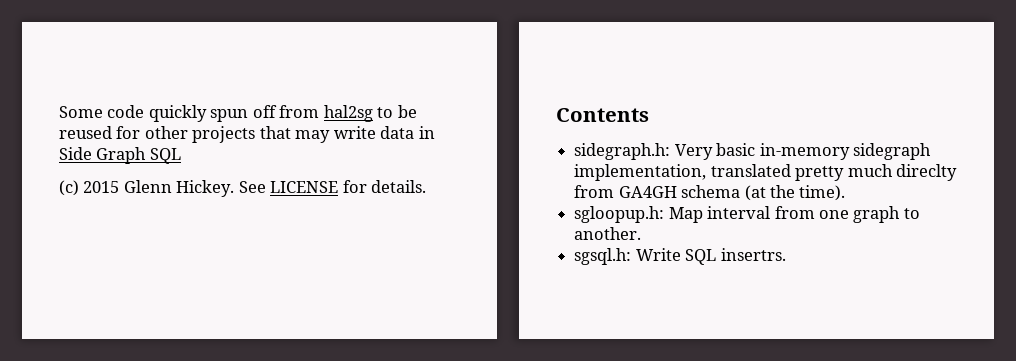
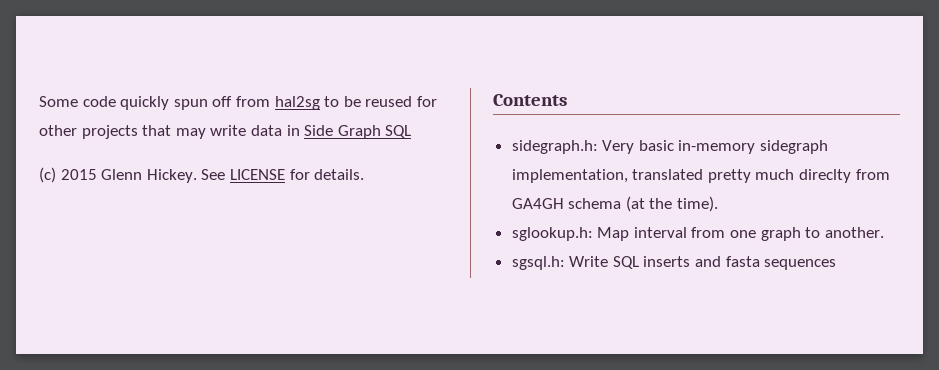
- sgloopup.h: Map interval from one graph to another.
+ sglookup.h: Map interval from one graph to another.
- sgsql.h: Write SQL insertrs.
+ sgsql.h: Write SQL inserts and fasta sequences

